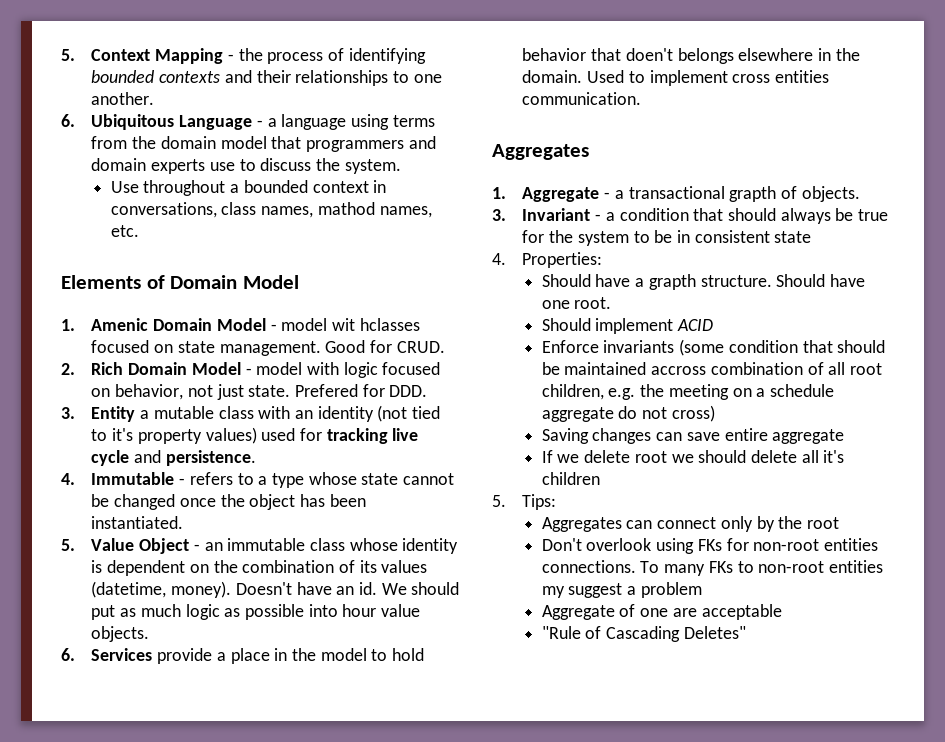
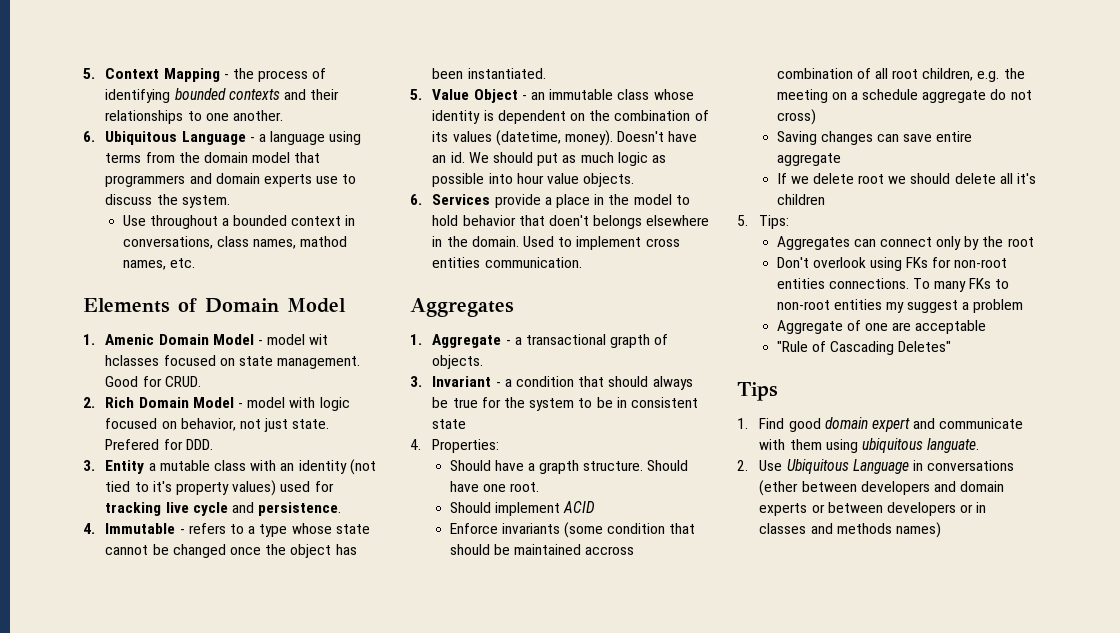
+ Tips
+ 1. Find good domain expert and communicate with them using ubiquitous languate.
+ 2. Use Ubiquitous Language in conversations (ether between developers and domain experts or between developers or in classes and methods names)

